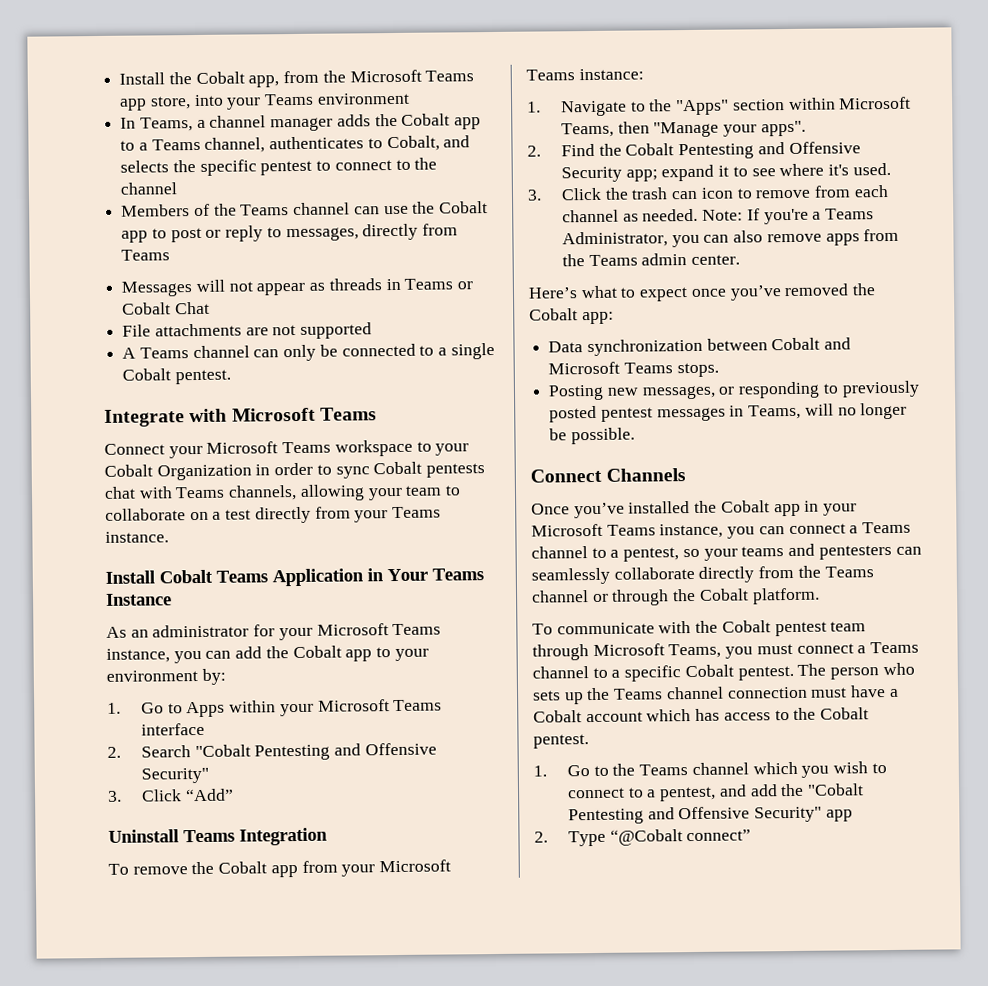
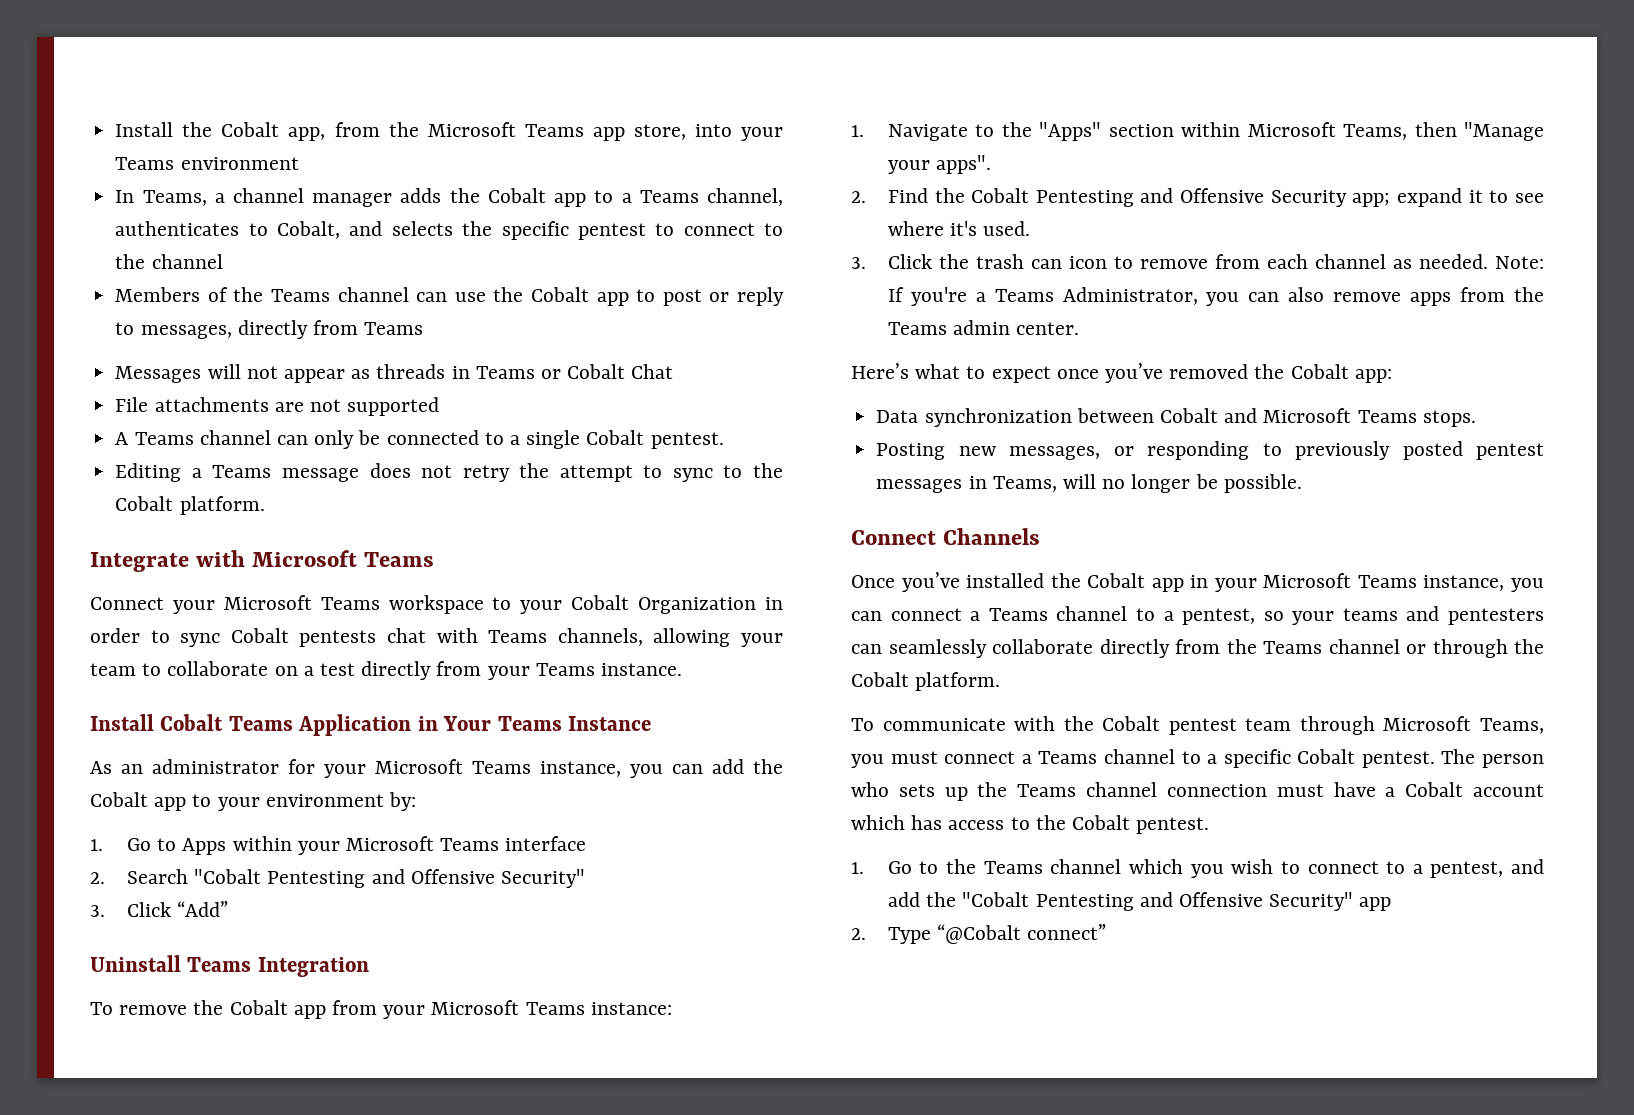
+ Editing a Teams message does not retry the attempt to sync to the Cobalt platform.

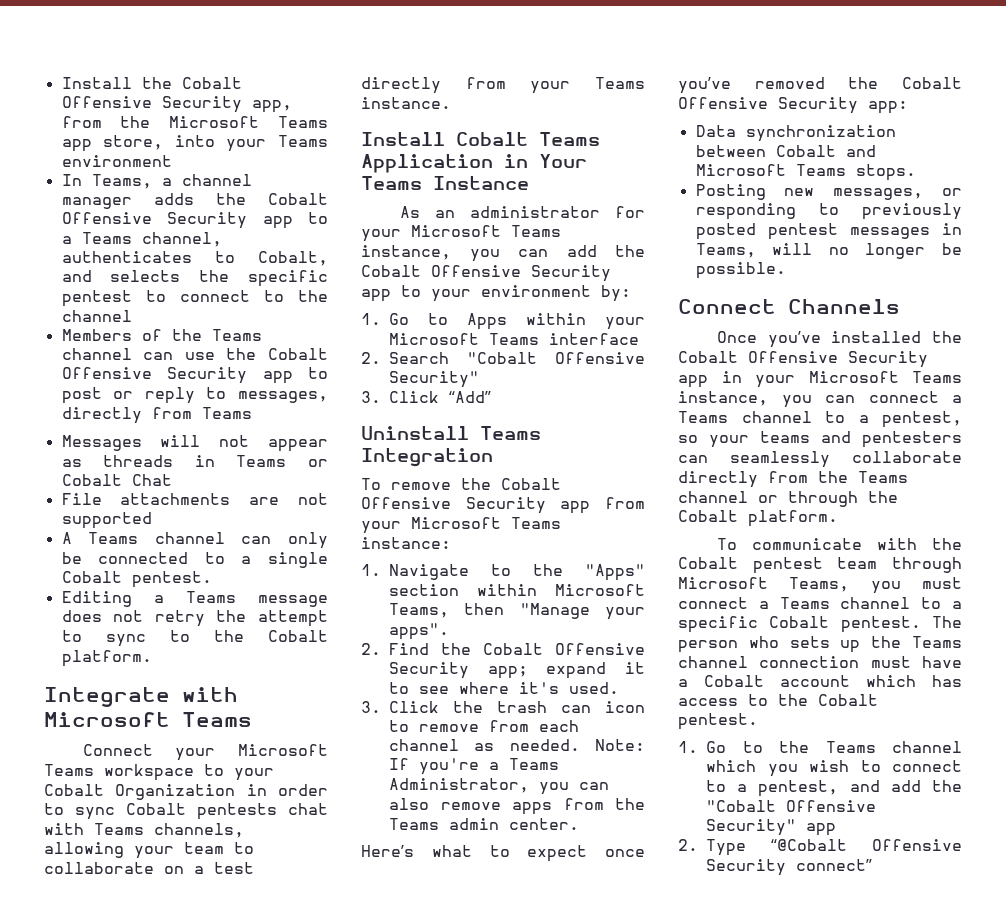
- Install the Cobalt app, from the Microsoft Teams app store, into your Teams environment
+ Install the Cobalt Offensive Security app, from the Microsoft Teams app store, into your Teams environment
- In Teams, a channel manager adds the Cobalt app to a Teams channel, authenticates to Cobalt, and selects the specific pentest to connect to the channel
+ In Teams, a channel manager adds the Cobalt Offensive Security app to a Teams channel, authenticates to Cobalt, and selects the specific pentest to connect to the channel
- Members of the Teams channel can use the Cobalt app to post or reply to messages, directly from Teams
+ Members of the Teams channel can use the Cobalt Offensive Security app to post or reply to messages, directly from Teams
- As an administrator for your Microsoft Teams instance, you can add the Cobalt app to your environment by:
+ As an administrator for your Microsoft Teams instance, you can add the Cobalt Offensive Security app to your environment by:
- 2. Search "Cobalt Pentesting and Offensive Security"
+ 2. Search "Cobalt Offensive Security"
- To remove the Cobalt app from your Microsoft Teams instance:
+ To remove the Cobalt Offensive Security app from your Microsoft Teams instance:
- 2. Find the Cobalt Pentesting and Offensive Security app; expand it to see where it's used.
+ 2. Find the Cobalt Offensive Security app; expand it to see where it's used.
- Here’s what to expect once you’ve removed the Cobalt app:
+ Here’s what to expect once you’ve removed the Cobalt Offensive Security app:
- Once you’ve installed the Cobalt app in your Microsoft Teams instance, you can connect a Teams channel to a pentest, so your teams and pentesters can seamlessly collaborate directly from the Teams channel or through the Cobalt platform.
+ Once you’ve installed the Cobalt Offensive Security app in your Microsoft Teams instance, you can connect a Teams channel to a pentest, so your teams and pentesters can seamlessly collaborate directly from the Teams channel or through the Cobalt platform.
- 1. Go to the Teams channel which you wish to connect to a pentest, and add the "Cobalt Pentesting and Offensive Security" app
+ 1. Go to the Teams channel which you wish to connect to a pentest, and add the "Cobalt Offensive Security" app
- 2. Type “@Cobalt connect”
+ 2. Type “@Cobalt Offensive Security connect”

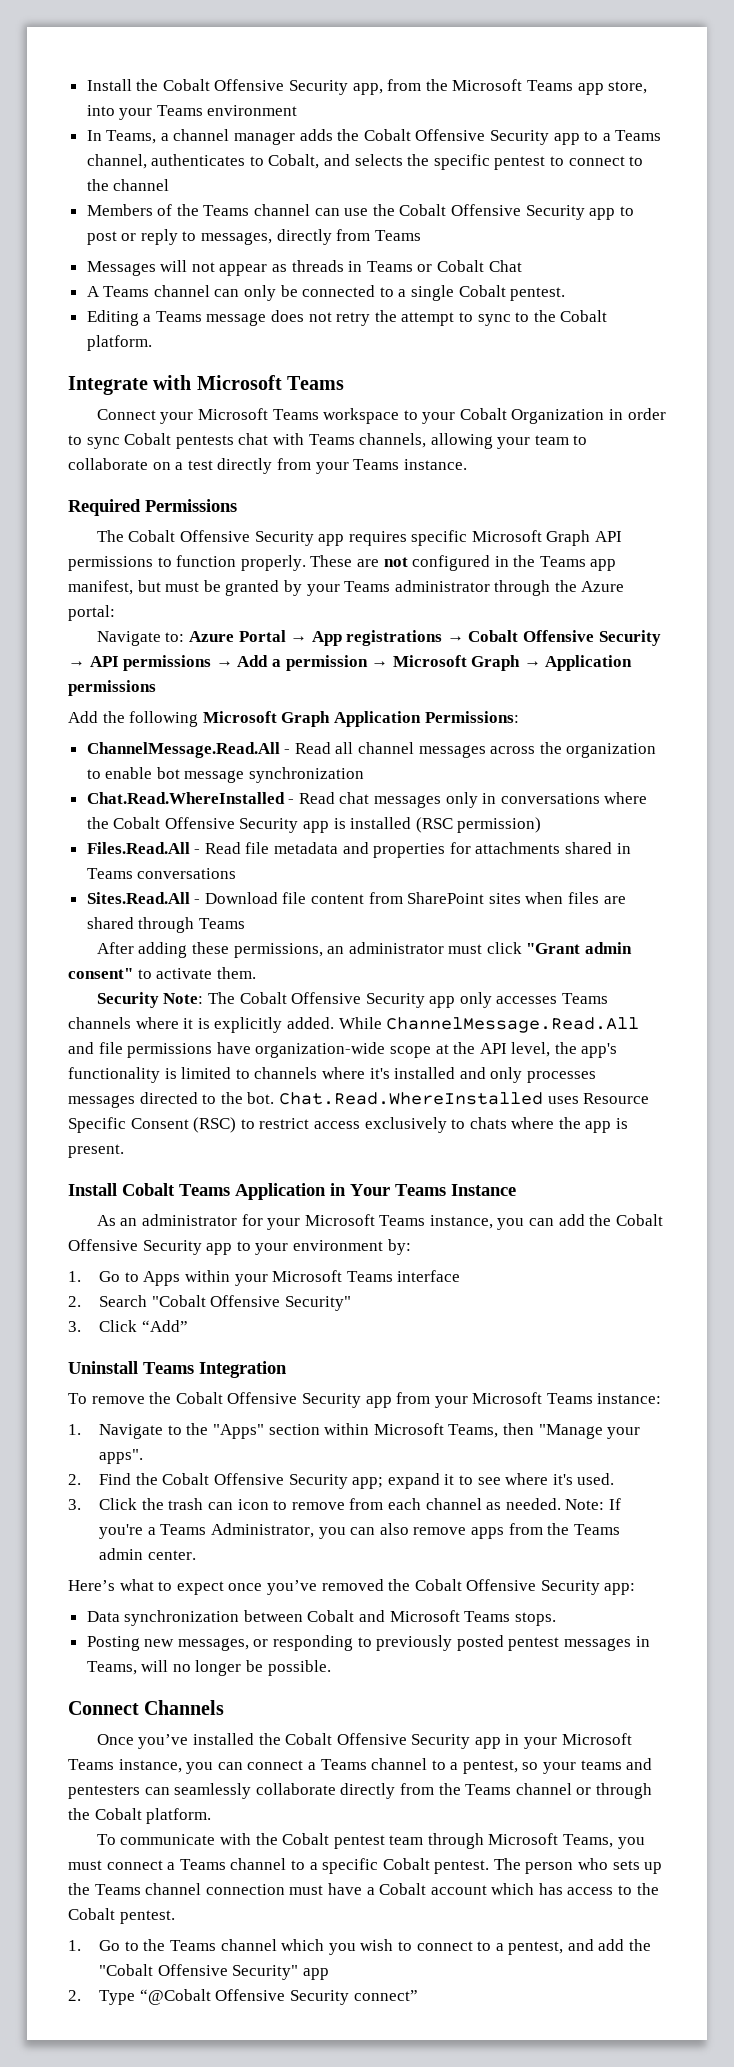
- File attachments are not supported
+ Required Permissions
+ The Cobalt Offensive Security app requires specific Microsoft Graph API permissions to function properly. These are not configured in the Teams app manifest, but must be granted by your Teams administrator through the Azure portal:
+ Navigate to: Azure Portal → App registrations → Cobalt Offensive Security → API permissions → Add a permission → Microsoft Graph → Application permissions
+ Add the following Microsoft Graph Application Permissions:
+ ChannelMessage.Read.All - Read all channel messages across the organization to enable bot message synchronization
+ Chat.Read.WhereInstalled - Read chat messages only in conversations where the Cobalt Offensive Security app is installed (RSC permission)
+ Files.Read.All - Read file metadata and properties for attachments shared in Teams conversations
+ Sites.Read.All - Download file content from SharePoint sites when files are shared through Teams
+ After adding these permissions, an administrator must click "Grant admin consent" to activate them.
+ Security Note: The Cobalt Offensive Security app only accesses Teams channels where it is explicitly added. While ChannelMessage.Read.All and file permissions have organization-wide scope at the API level, the app's functionality is limited to channels where it's installed and only processes messages directed to the bot. Chat.Read.WhereInstalled uses Resource Specific Consent (RSC) to restrict access exclusively to chats where the app is present.

